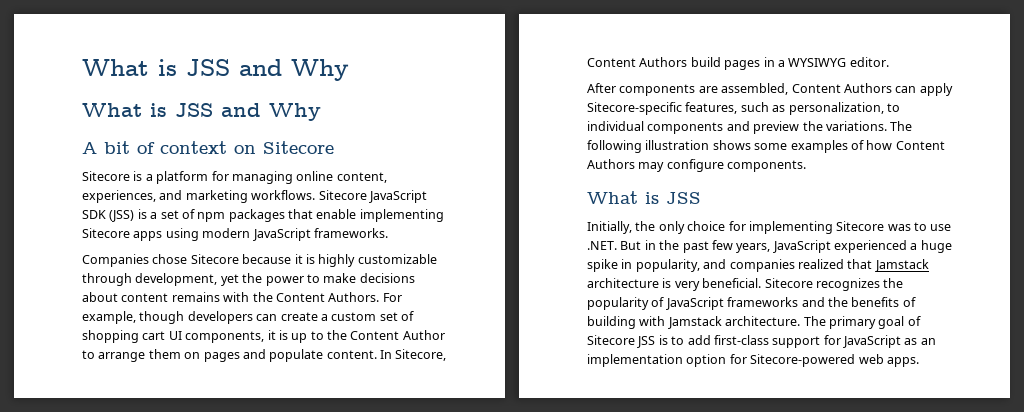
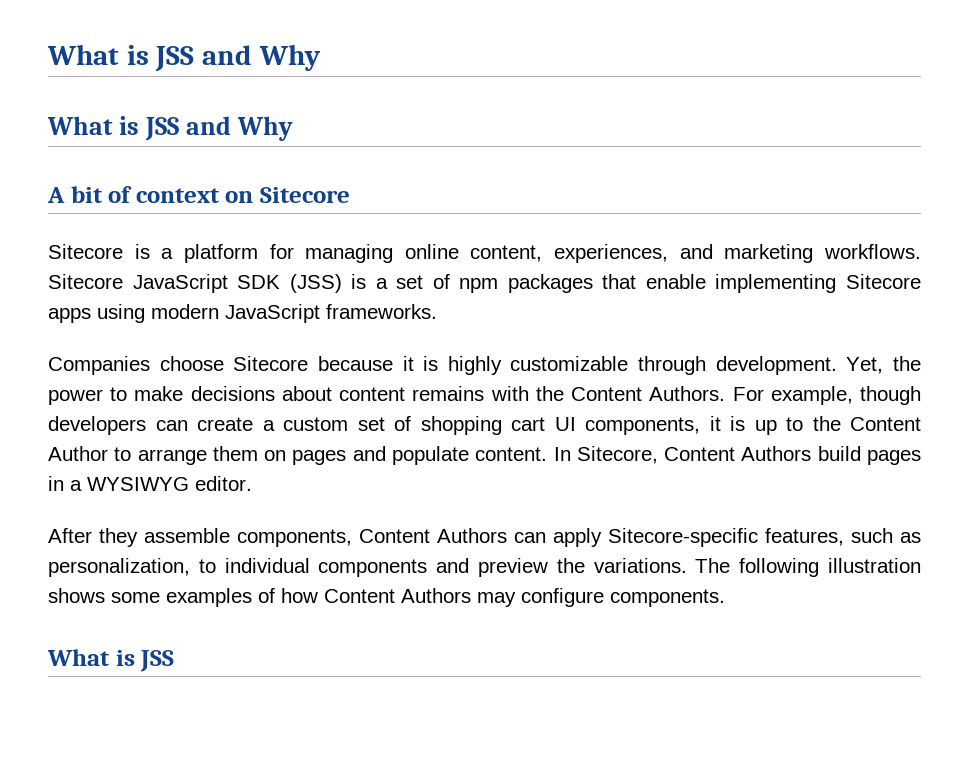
- Companies chose Sitecore because it is highly customizable through development, yet the power to make decisions about content remains with the Content Authors.
+ Companies choose Sitecore because it is highly customizable through development. Yet, the power to make decisions about content remains with the Content Authors.
- After components are assembled, Content Authors can apply Sitecore-specific features, such as personalization, to individual components and preview the variations.
+ After they assemble components, Content Authors can apply Sitecore-specific features, such as personalization, to individual components and preview the variations.
- Initially, the only choice for implementing Sitecore was to use .NET. But in the past few years, JavaScript experienced a huge spike in popularity, and companies realized that Jamstack architecture is very beneficial. Sitecore recognizes the popularity of JavaScript frameworks and the benefits of building with Jamstack architecture. The primary goal of Sitecore JSS is to add first-class support for JavaScript as an implementation option for Sitecore-powered web apps.

